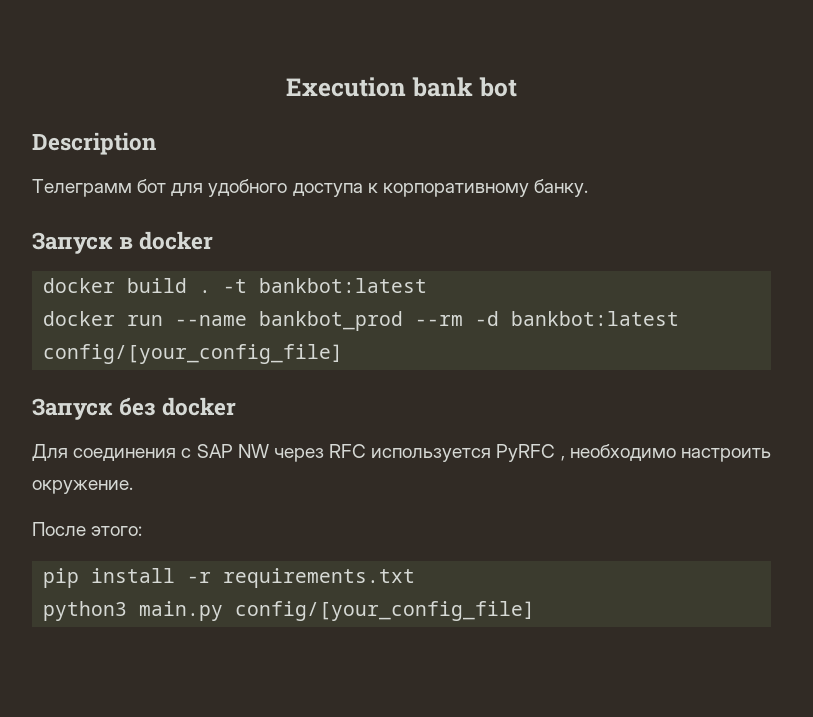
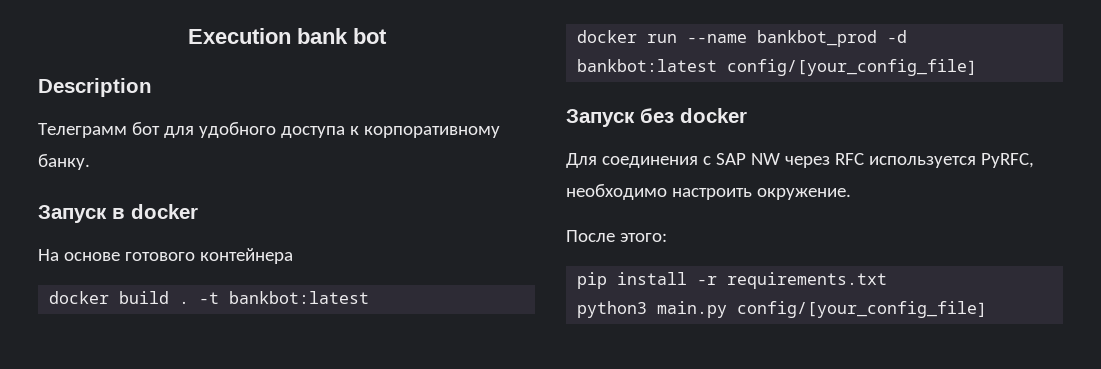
+ На основе готового контейнера
- docker run --name bankbot_prod --rm -d bankbot:latest config/[your_config_file]
+ docker run --name bankbot_prod -d bankbot:latest config/[your_config_file]
- Для соединения с SAP NW через RFC используется PyRFC , необходимо настроить окружение.
+ Для соединения с SAP NW через RFC используется PyRFC, необходимо настроить окружение.

